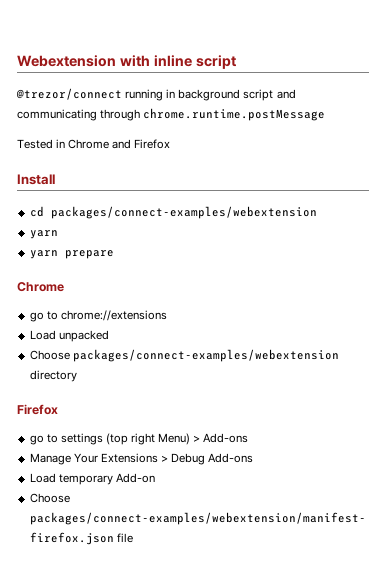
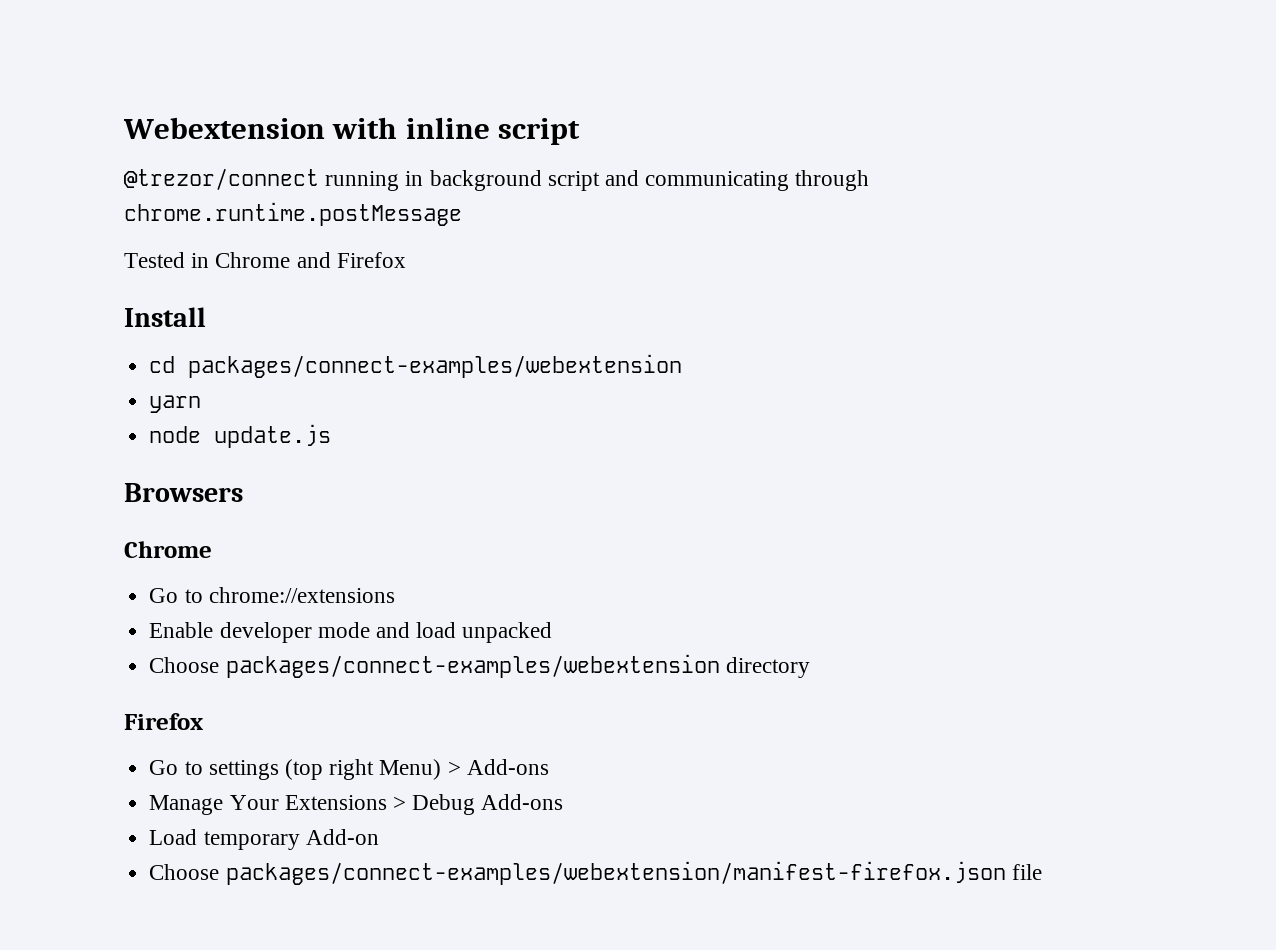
- yarn prepare
+ node update.js
+ Browsers
- go to chrome://extensions
+ Go to chrome://extensions
- Load unpacked
+ Enable developer mode and load unpacked
- go to settings (top right Menu) > Add-ons
+ Go to settings (top right Menu) > Add-ons

